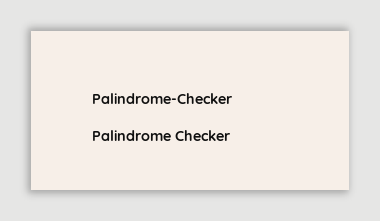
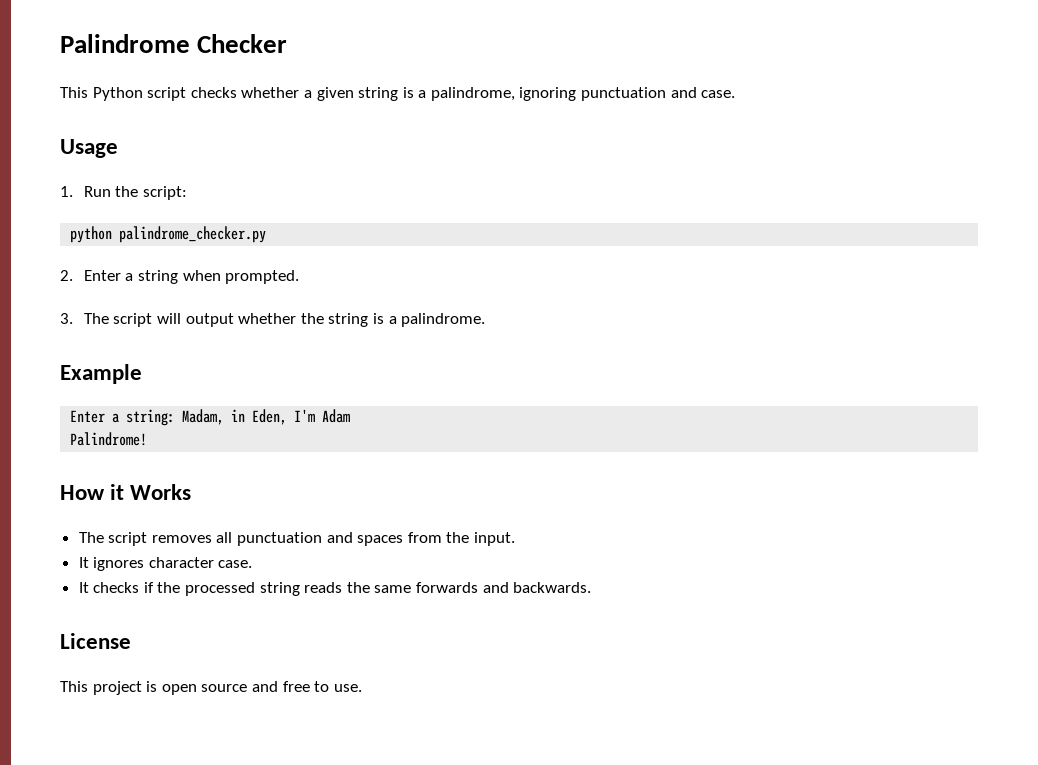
- Palindrome-Checker
+ This Python script checks whether a given string is a palindrome, ignoring punctuation and case.
+ Usage
+ 1. Run the script:
+ python palindrome_checker.py
+ 2. Enter a string when prompted.
+ 3. The script will output whether the string is a palindrome.
+ Example
+ Enter a string: Madam, in Eden, I'm Adam
+ Palindrome!
+ How it Works
+ The script removes all punctuation and spaces from the input.
+ It ignores character case.
+ It checks if the processed string reads the same forwards and backwards.
+ License
+ This project is open source and free to use.

